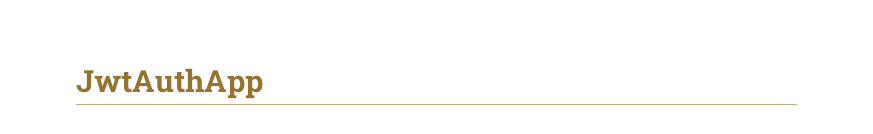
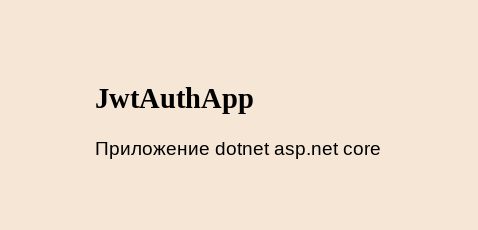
+ Приложение dotnet asp.net core

